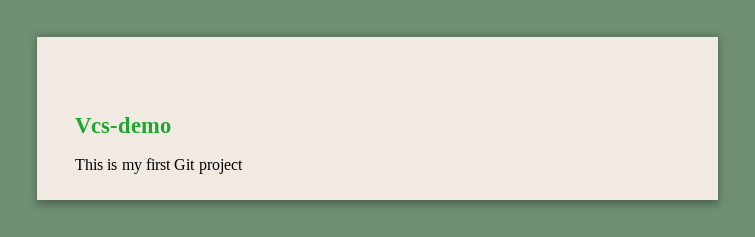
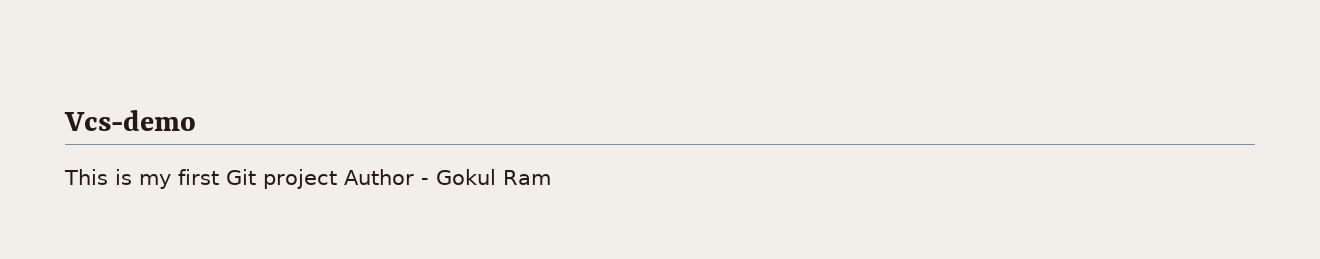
- This is my first Git project
+ This is my first Git project Author - Gokul Ram

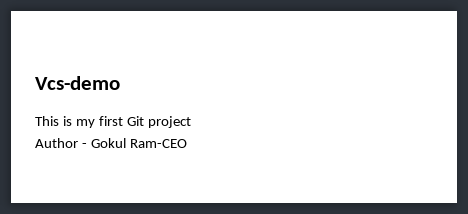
- This is my first Git project Author - Gokul Ram
+ This is my first Git project
+ Author - Gokul Ram-CEO

